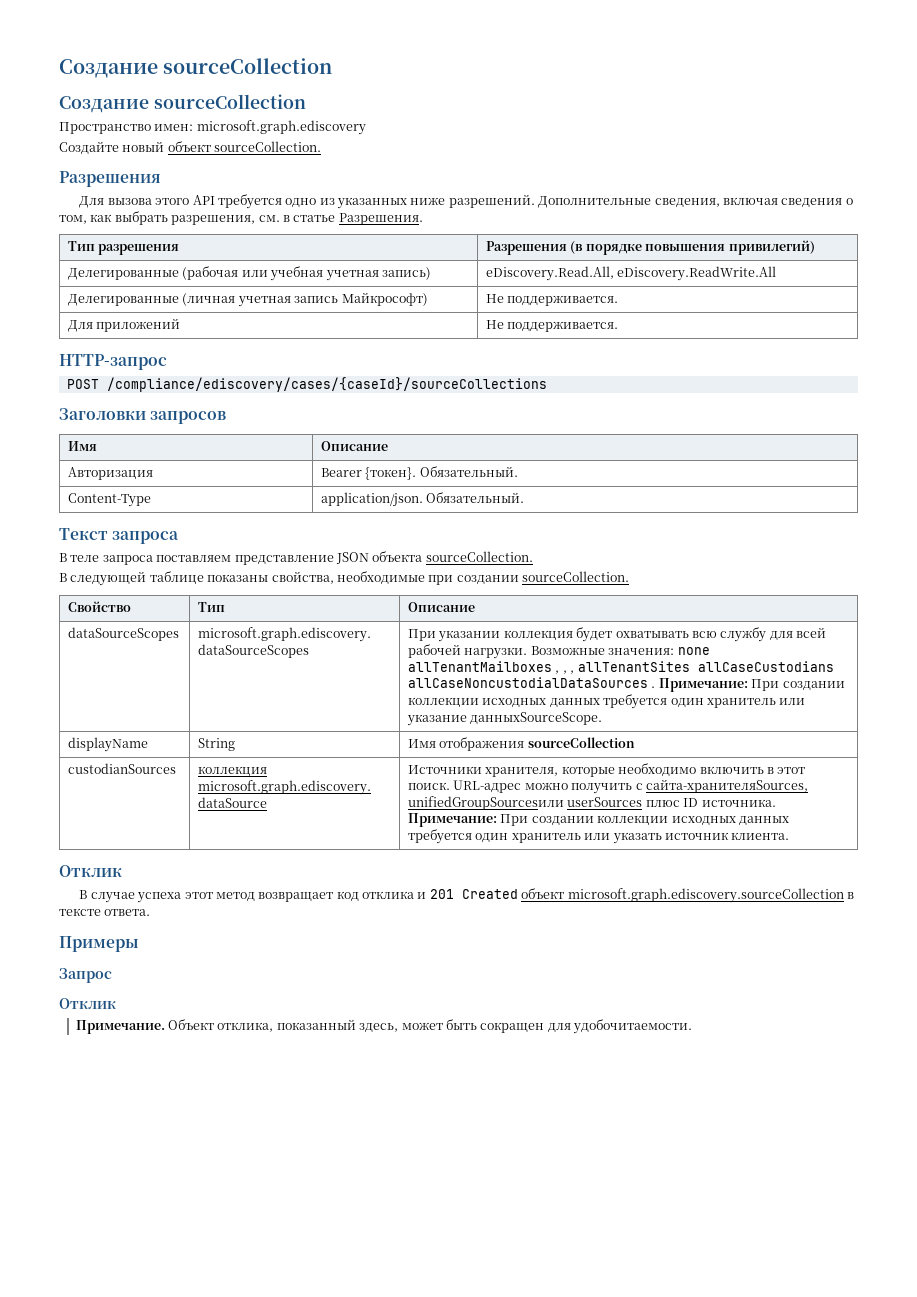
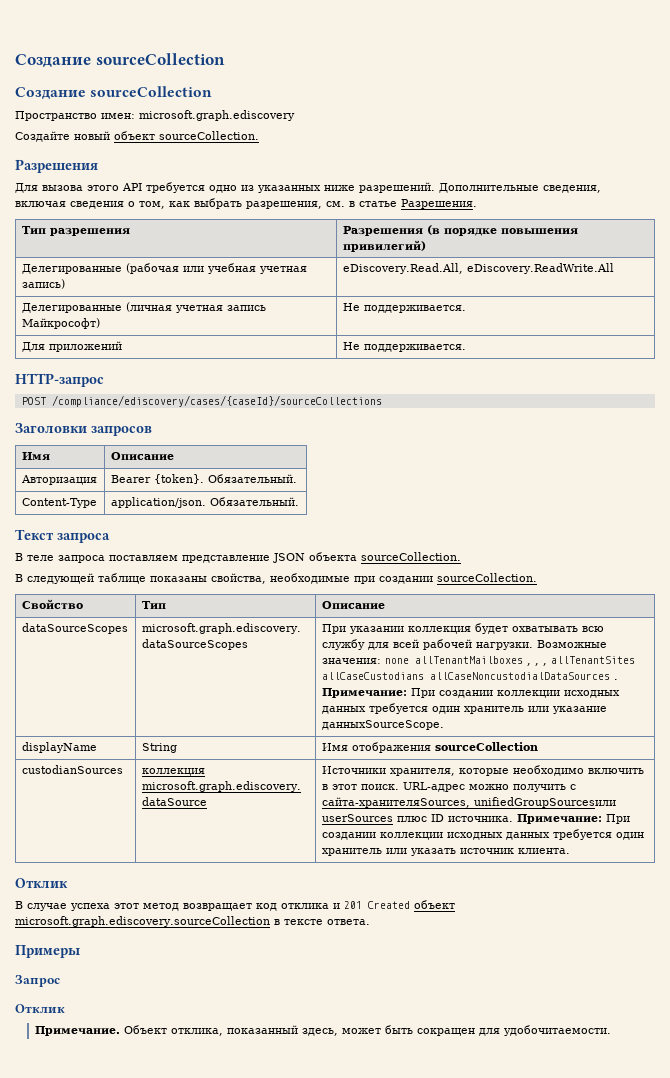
- Авторизация | Bearer {токен}. Обязательный.
+ Авторизация | Bearer {token}. Обязательный.

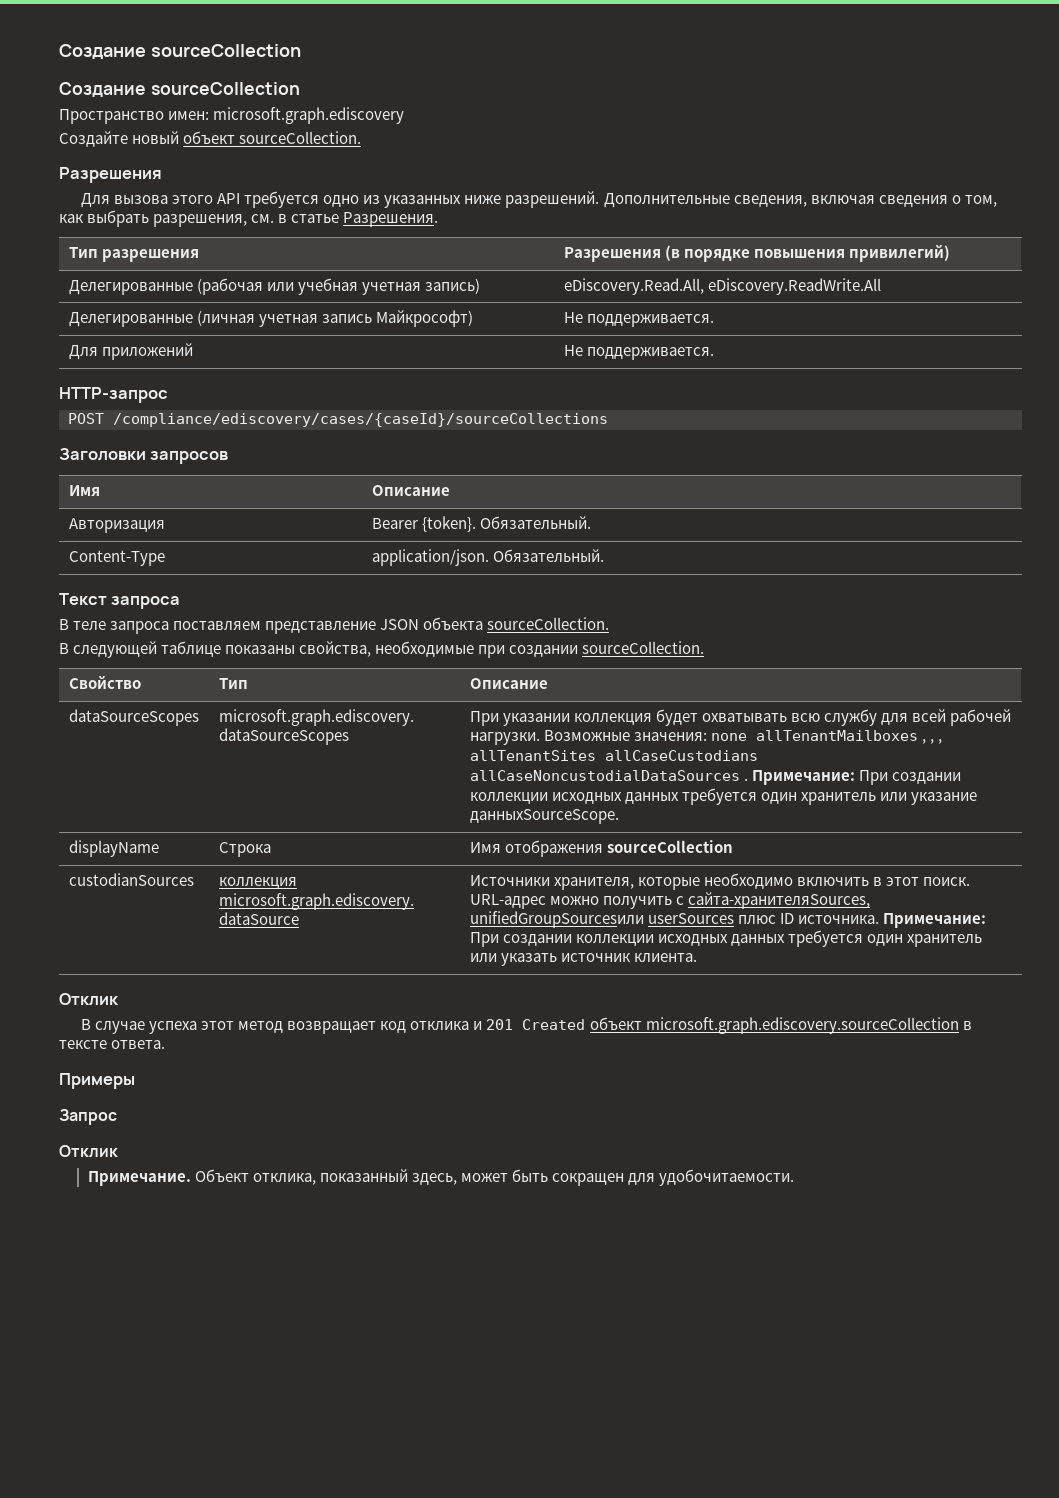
- displayName | String | Имя отображения sourceCollection
+ displayName | Строка | Имя отображения sourceCollection

